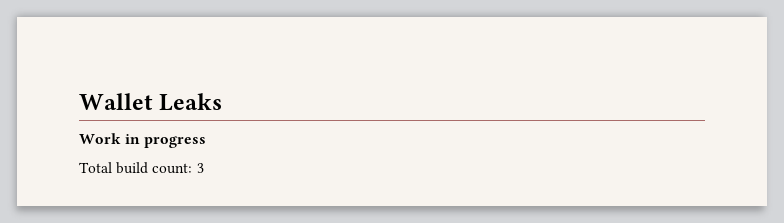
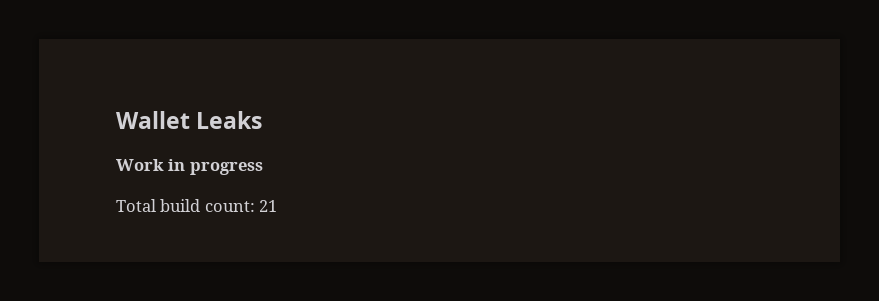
- Total build count: 3
+ Total build count: 21

